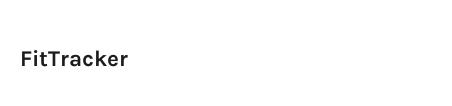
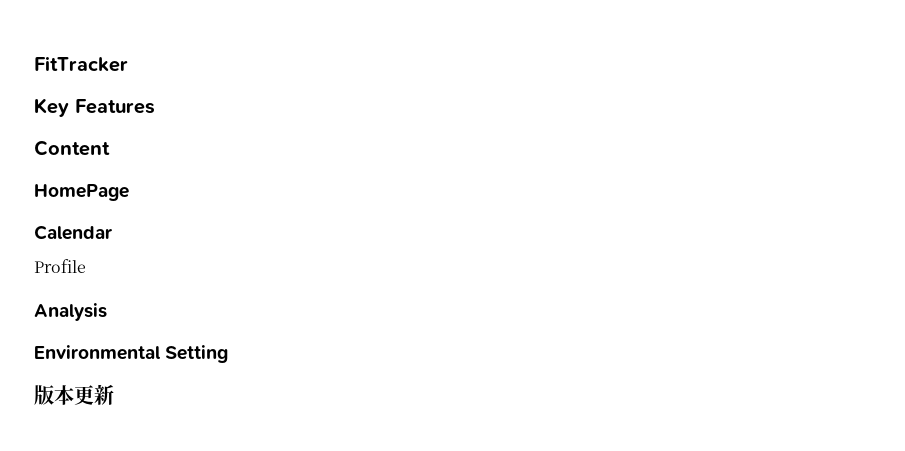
+ Key Features
+ Content
+ HomePage
+ Calendar
+ Profile
+ Analysis
+ Environmental Setting
+ 版本更新

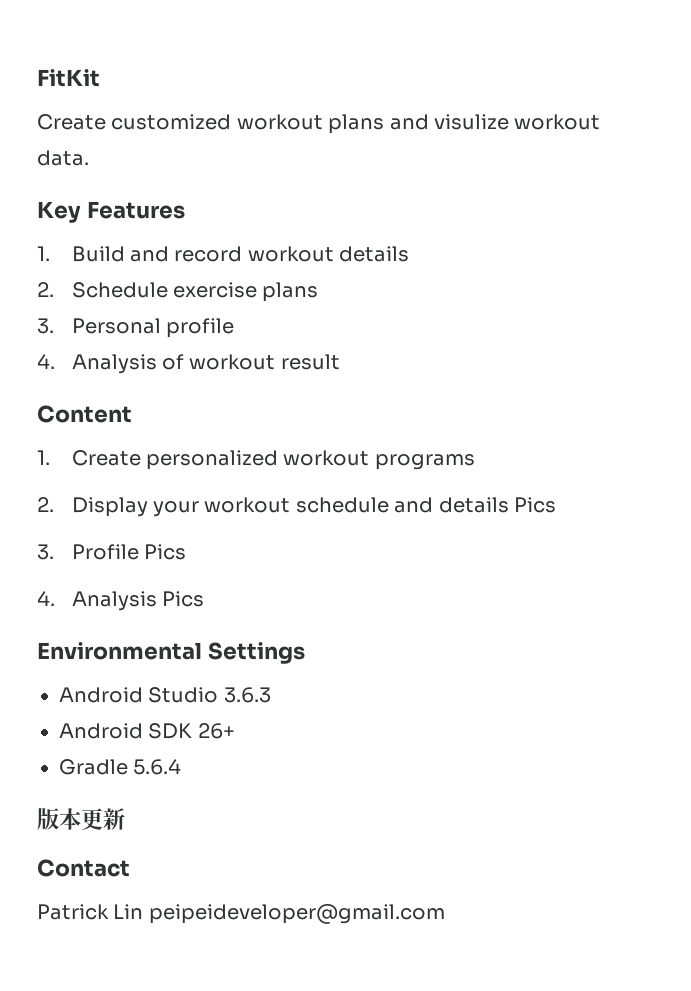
- FitTracker
+ FitKit
+ Create customized workout plans and visulize workout data.
  Key Features
+ 1. Build and record workout details
+ 2. Schedule exercise plans
+ 3. Personal profile
+ 4. Analysis of workout result
  Content
- HomePage
- Calendar
- Profile
- Analysis
+ 1. Create personalized workout programs
+ 2. Display your workout schedule and details Pics
+ 3. Profile Pics
+ 4. Analysis Pics
- Environmental Setting
+ Environmental Settings
+ Android Studio 3.6.3
+ Android SDK 26+
+ Gradle 5.6.4
  版本更新
+ Contact
+ Patrick Lin peipeideveloper@gmail.com

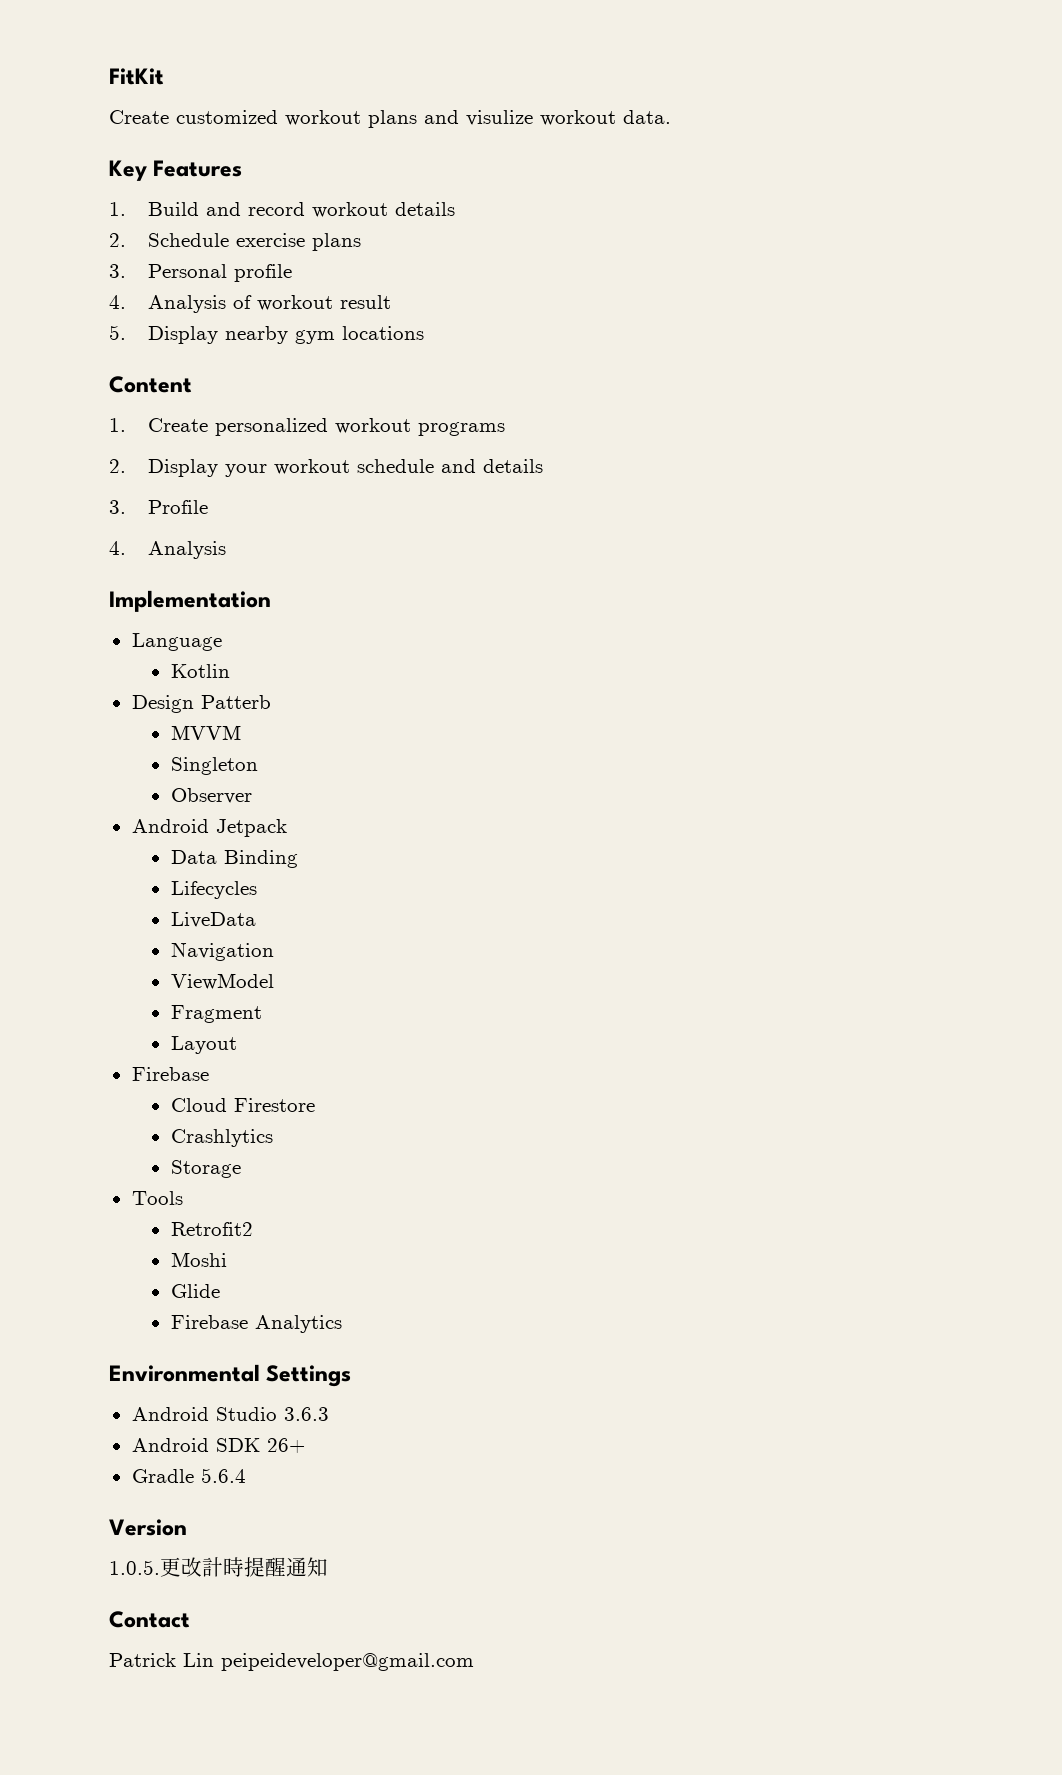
+ 5. Display nearby gym locations
- 2. Display your workout schedule and details Pics
+ 2. Display your workout schedule and details
- 3. Profile Pics
- 4. Analysis Pics
+ 3. Profile
+ 4. Analysis
+ Implementation
+ Language
+ Kotlin
+ Design Patterb
+ MVVM
+ Singleton
+ Observer
+ Android Jetpack
+ Data Binding
+ Lifecycles
+ LiveData
+ Navigation
+ ViewModel
+ Fragment
+ Layout
+ Firebase
+ Cloud Firestore
+ Crashlytics
+ Storage
+ Tools
+ Retrofit2
+ Moshi
+ Glide
+ Firebase Analytics
- 版本更新
+ Version
+ 1.0.5.更改計時提醒通知

